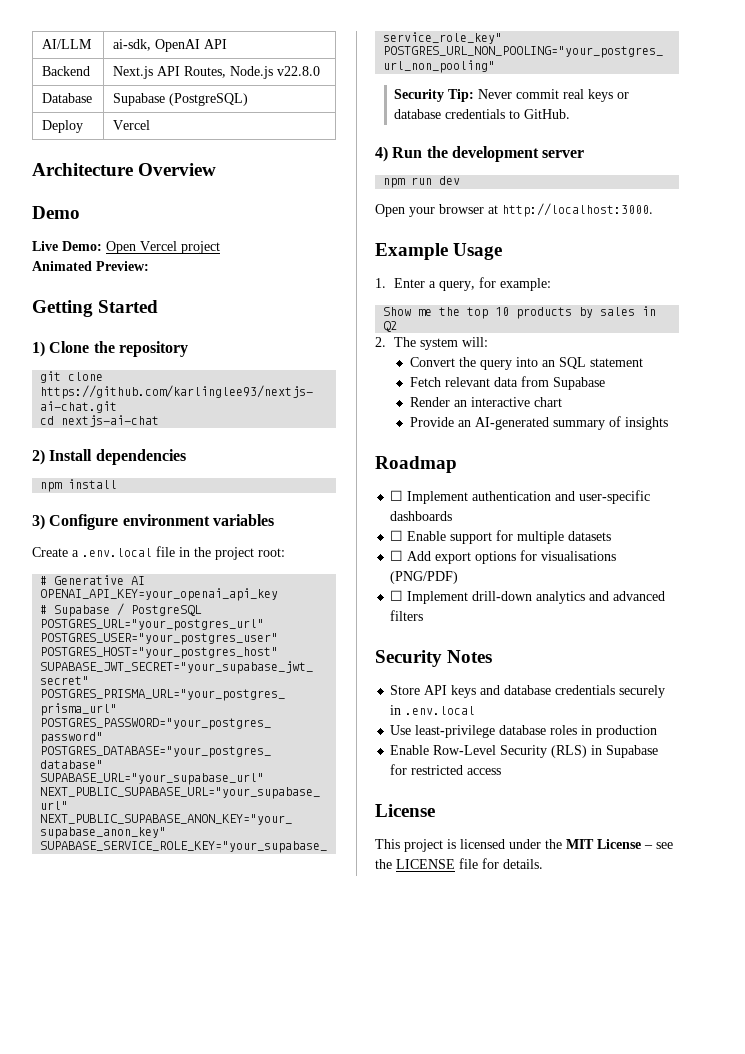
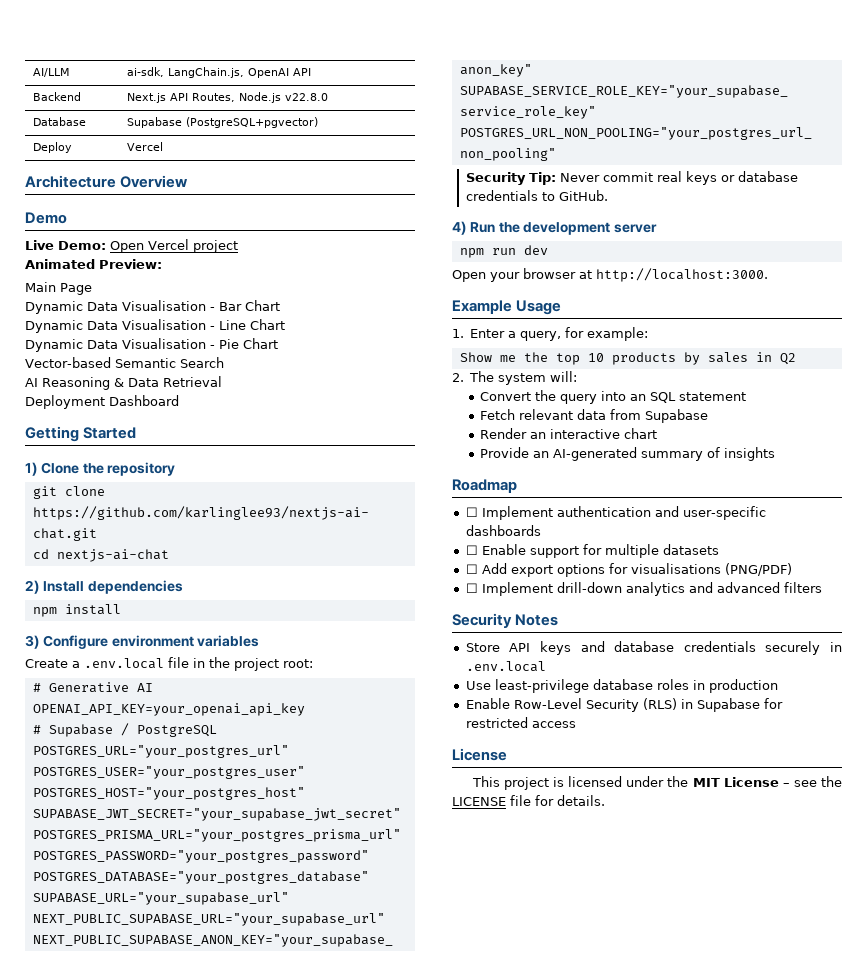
- AI/LLM | ai-sdk, OpenAI API
+ AI/LLM | ai-sdk, LangChain.js, OpenAI API
- Database | Supabase (PostgreSQL)
+ Database | Supabase (PostgreSQL+pgvector)
+ Main Page
+ Dynamic Data Visualisation - Bar Chart
+ Dynamic Data Visualisation - Line Chart
+ Dynamic Data Visualisation - Pie Chart
+ Vector-based Semantic Search
+ AI Reasoning & Data Retrieval
+ Deployment Dashboard

